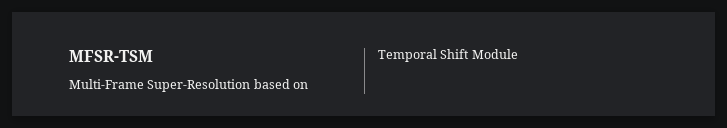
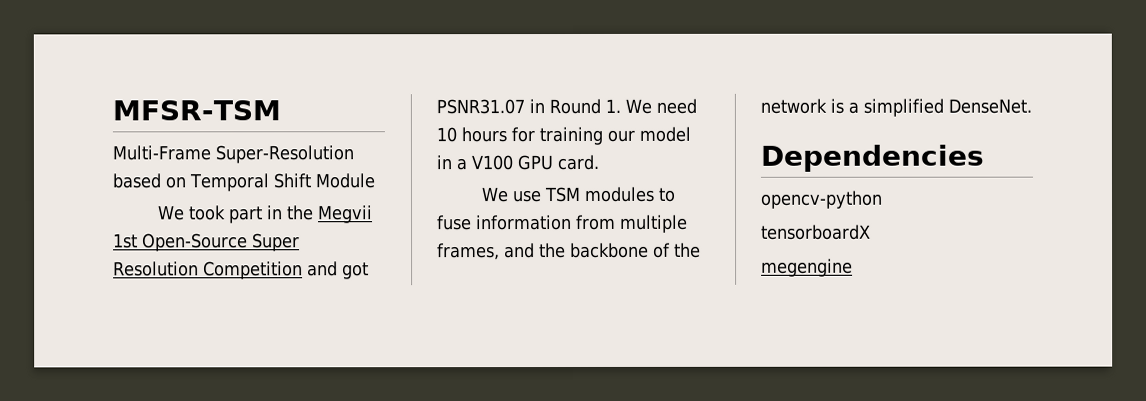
+ We took part in the Megvii 1st Open-Source Super Resolution Competition and got PSNR31.07 in Round 1. We need 10 hours for training our model in a V100 GPU card.
+ We use TSM modules to fuse information from multiple frames, and the backbone of the network is a simplified DenseNet.
+ Dependencies
+ opencv-python
+ tensorboardX
+ megengine

